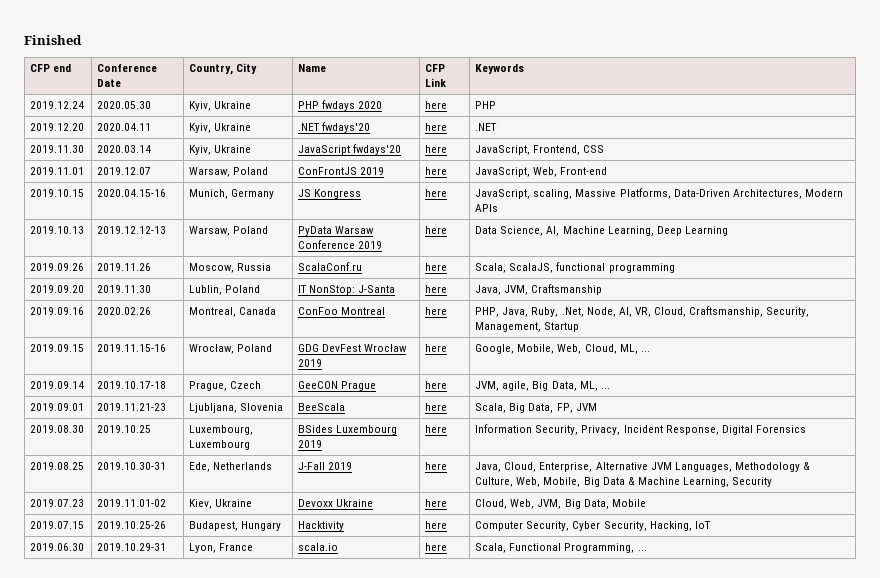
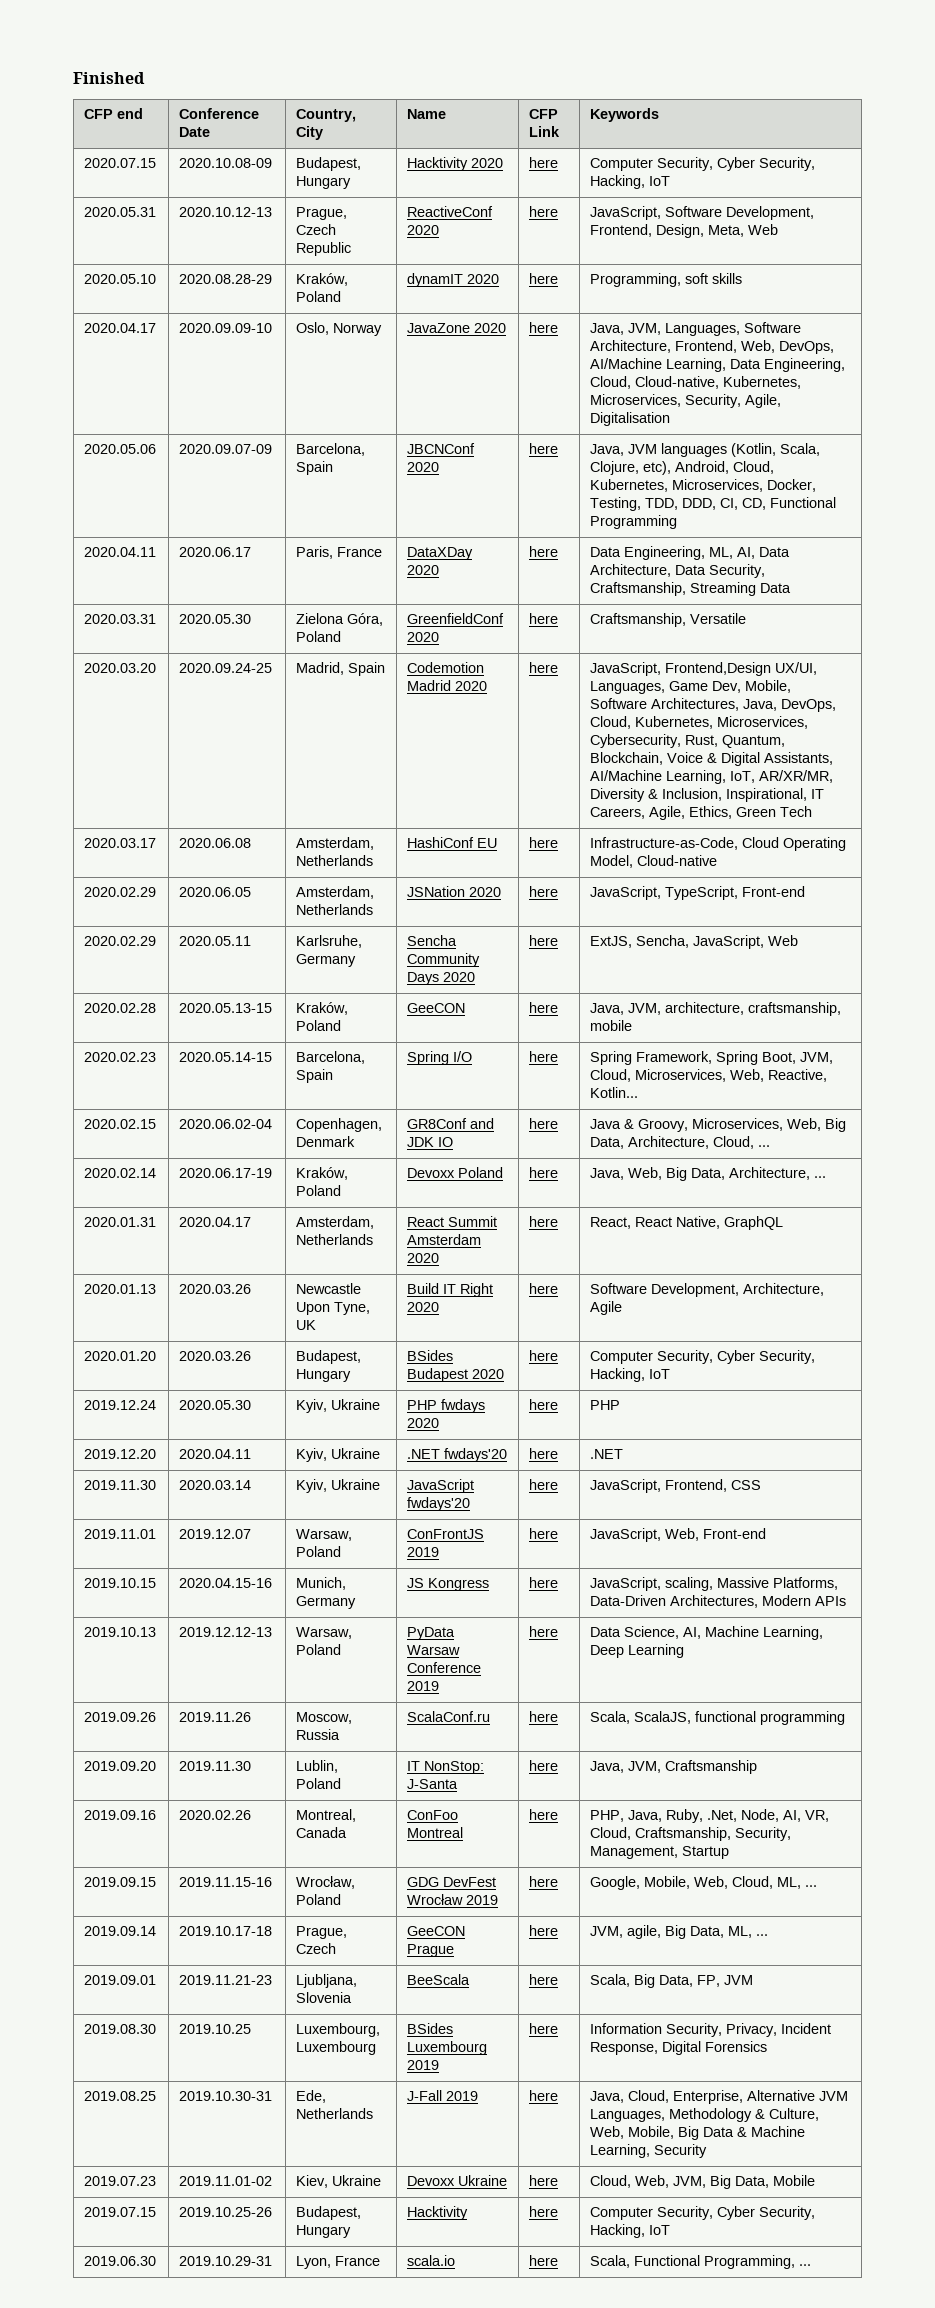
+ 2020.07.15 | 2020.10.08-09 | Budapest, Hungary | Hacktivity 2020 | here | Computer Security, Cyber Security, Hacking, IoT
+ 2020.05.31 | 2020.10.12-13 | Prague, Czech Republic | ReactiveConf 2020 | here | JavaScript, Software Development, Frontend, Design, Meta, Web
+ 2020.05.10 | 2020.08.28-29 | Kraków, Poland | dynamIT 2020 | here | Programming, soft skills
+ 2020.04.17 | 2020.09.09-10 | Oslo, Norway | JavaZone 2020 | here | Java, JVM, Languages, Software Architecture, Frontend, Web, DevOps, AI/Machine Learning, Data Engineering, Cloud, Cloud-native, Kubernetes, Microservices, Security, Agile, Digitalisation
+ 2020.05.06 | 2020.09.07-09 | Barcelona, Spain | JBCNConf 2020 | here | Java, JVM languages (Kotlin, Scala, Clojure, etc), Android, Cloud, Kubernetes, Microservices, Docker, Testing, TDD, DDD, CI, CD, Functional Programming
+ 2020.04.11 | 2020.06.17 | Paris, France | DataXDay 2020 | here | Data Engineering, ML, AI, Data Architecture, Data Security, Craftsmanship, Streaming Data
+ 2020.03.31 | 2020.05.30 | Zielona Góra, Poland | GreenfieldConf 2020 | here | Craftsmanship, Versatile
+ 2020.03.20 | 2020.09.24-25 | Madrid, Spain | Codemotion Madrid 2020 | here | JavaScript, Frontend,Design UX/UI, Languages, Game Dev, Mobile, Software Architectures, Java, DevOps, Cloud, Kubernetes, Microservices, Cybersecurity, Rust, Quantum, Blockchain, Voice & Digital Assistants, AI/Machine Learning, IoT, AR/XR/MR, Diversity & Inclusion, Inspirational, IT Careers, Agile, Ethics, Green Tech
+ 2020.03.17 | 2020.06.08 | Amsterdam, Netherlands | HashiConf EU | here | Infrastructure-as-Code, Cloud Operating Model, Cloud-native
+ 2020.02.29 | 2020.06.05 | Amsterdam, Netherlands | JSNation 2020 | here | JavaScript, TypeScript, Front-end
+ 2020.02.29 | 2020.05.11 | Karlsruhe, Germany | Sencha Community Days 2020 | here | ExtJS, Sencha, JavaScript, Web
+ 2020.02.28 | 2020.05.13-15 | Kraków, Poland | GeeCON | here | Java, JVM, architecture, craftsmanship, mobile
+ 2020.02.23 | 2020.05.14-15 | Barcelona, Spain | Spring I/O | here | Spring Framework, Spring Boot, JVM, Cloud, Microservices, Web, Reactive, Kotlin...
+ 2020.02.15 | 2020.06.02-04 | Copenhagen, Denmark | GR8Conf and JDK IO | here | Java & Groovy, Microservices, Web, Big Data, Architecture, Cloud, ...
+ 2020.02.14 | 2020.06.17-19 | Kraków, Poland | Devoxx Poland | here | Java, Web, Big Data, Architecture, ...
+ 2020.01.31 | 2020.04.17 | Amsterdam, Netherlands | React Summit Amsterdam 2020 | here | React, React Native, GraphQL
+ 2020.01.13 | 2020.03.26 | Newcastle Upon Tyne, UK | Build IT Right 2020 | here | Software Development, Architecture, Agile
+ 2020.01.20 | 2020.03.26 | Budapest, Hungary | BSides Budapest 2020 | here | Computer Security, Cyber Security, Hacking, IoT

